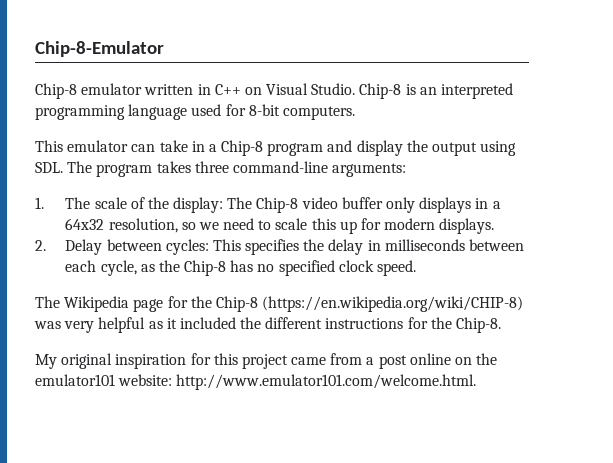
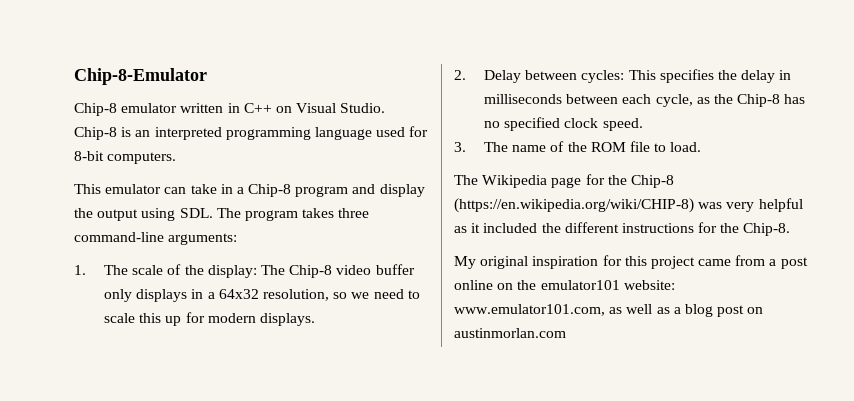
+ 3. The name of the ROM file to load.
- My original inspiration for this project came from a post online on the emulator101 website: http://www.emulator101.com/welcome.html.
+ My original inspiration for this project came from a post online on the emulator101 website: www.emulator101.com, as well as a blog post on austinmorlan.com

